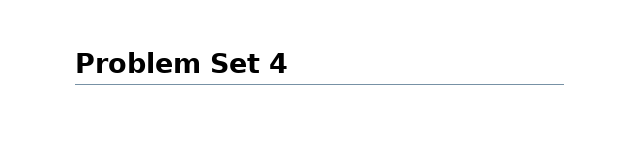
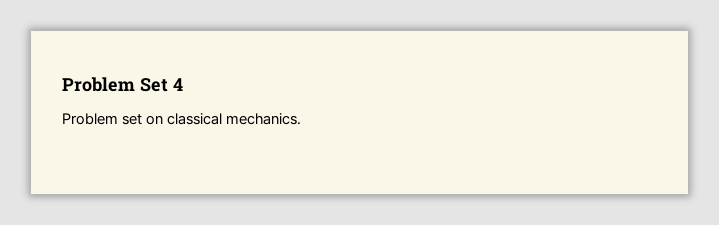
+ Problem set on classical mechanics.

